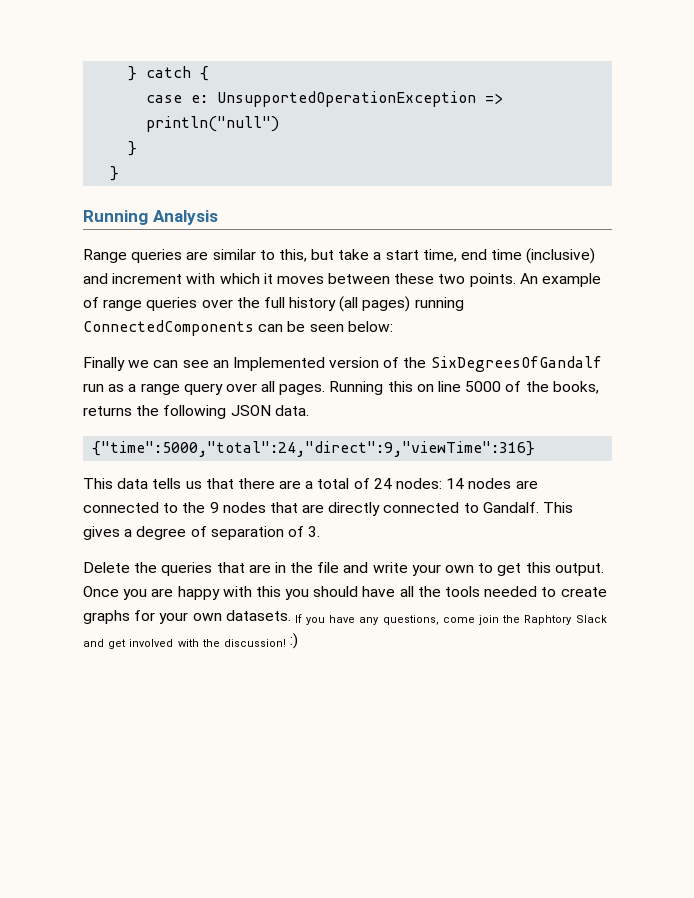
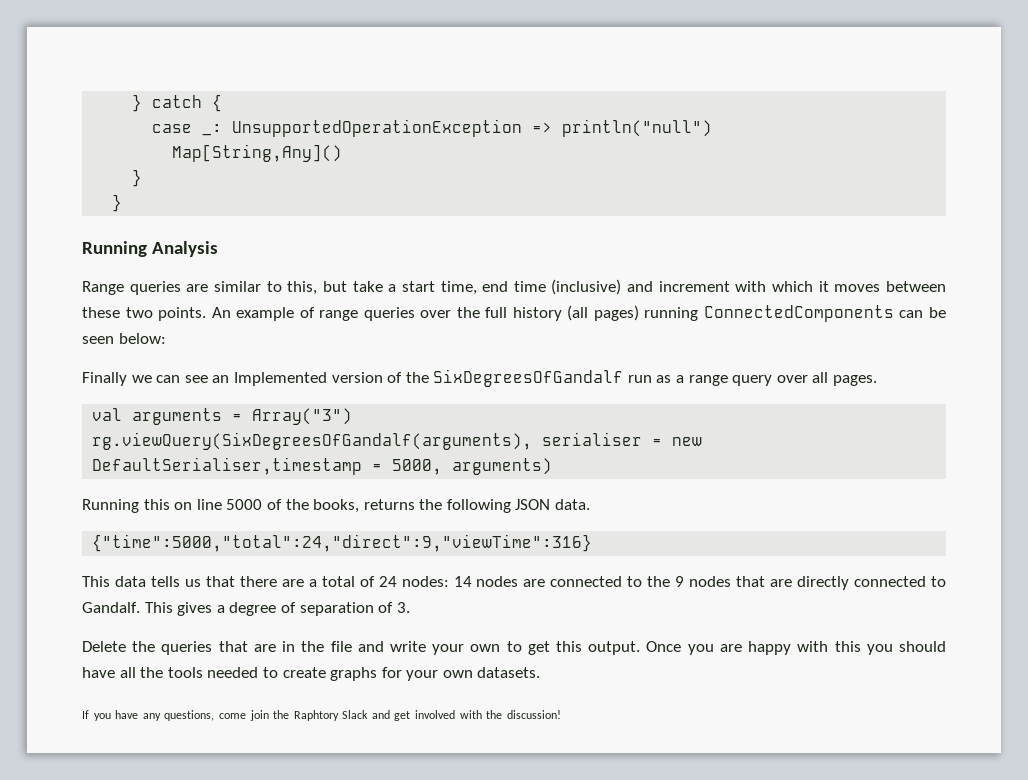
- case e: UnsupportedOperationException => println("null")
+ case _: UnsupportedOperationException => println("null")
+ Map[String,Any]()
- Finally we can see an Implemented version of the SixDegreesOfGandalf run as a range query over all pages. Running this on line 5000 of the books, returns the following JSON data.
+ Finally we can see an Implemented version of the SixDegreesOfGandalf run as a range query over all pages.
+ val arguments = Array("3")
+ rg.viewQuery(SixDegreesOfGandalf(arguments), serialiser = new DefaultSerialiser,timestamp = 5000, arguments)
+ Running this on line 5000 of the books, returns the following JSON data.
- Once you are happy with this you should have all the tools needed to create graphs for your own datasets. If you have any questions, come join the Raphtory Slack and get involved with the discussion! :)
+ Once you are happy with this you should have all the tools needed to create graphs for your own datasets.
+ If you have any questions, come join the Raphtory Slack and get involved with the discussion!

